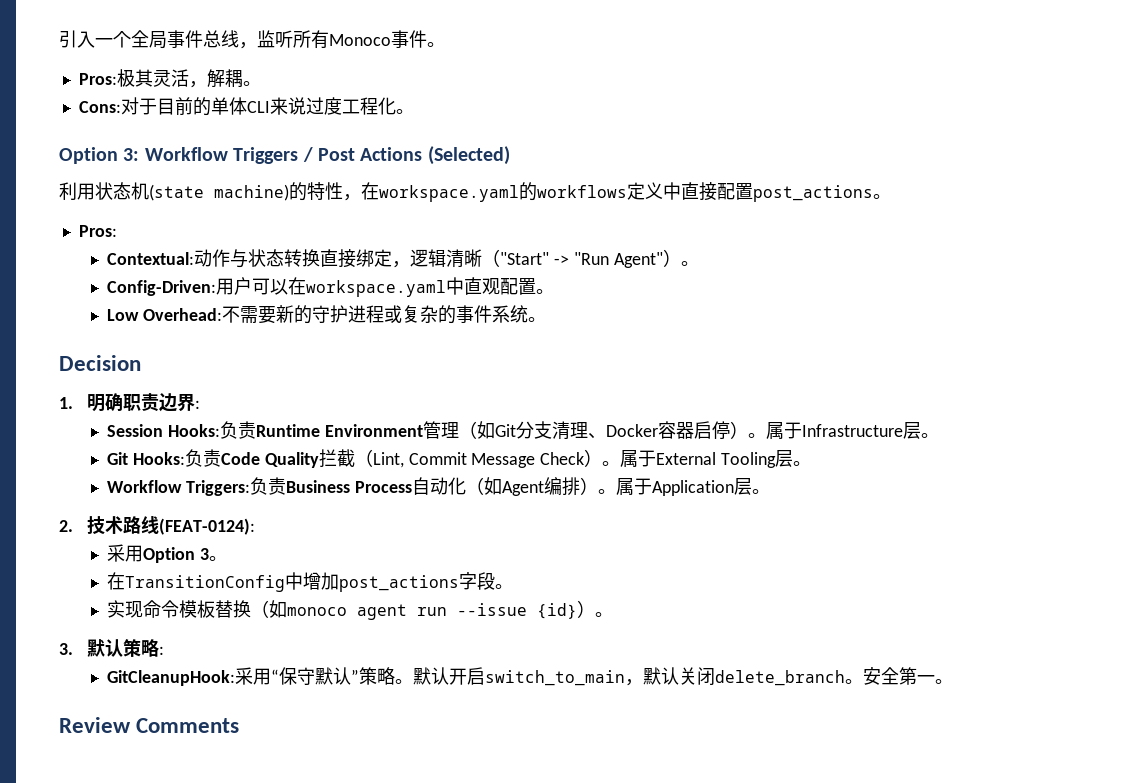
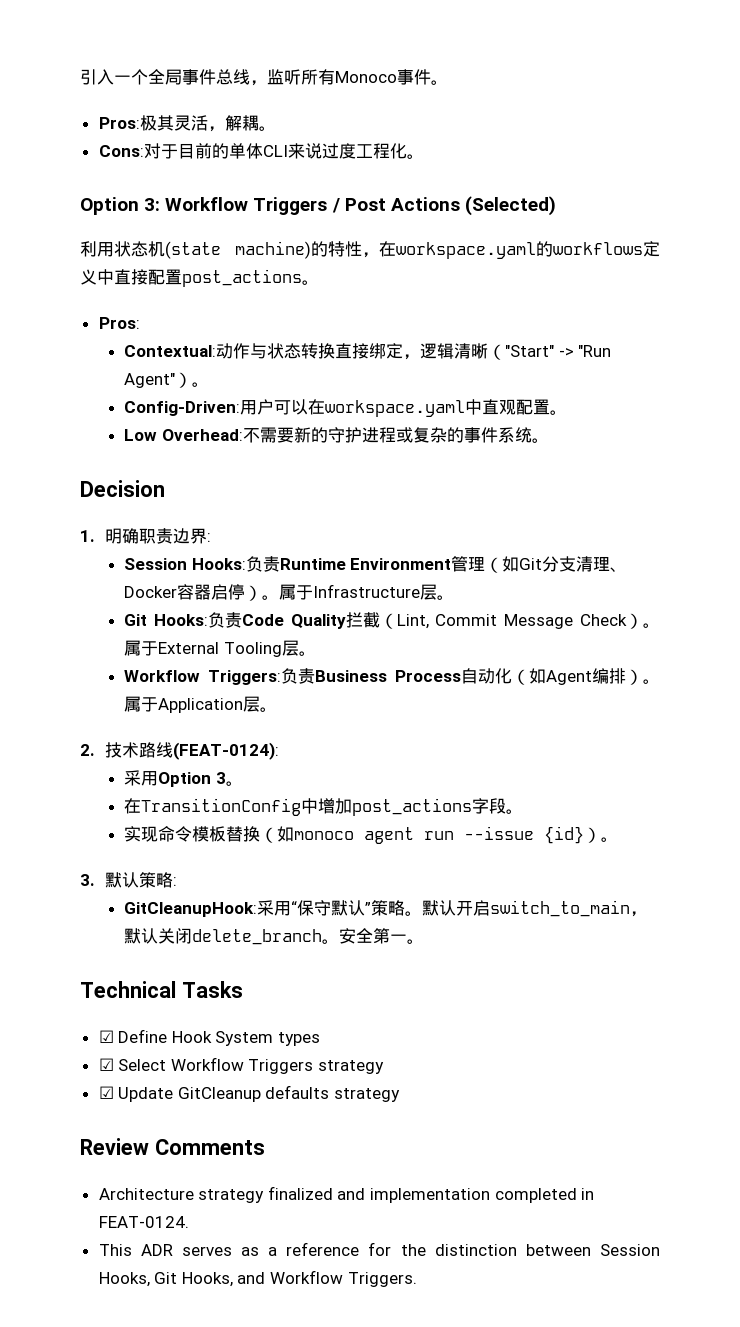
+ Technical Tasks
+ ☑ Define Hook System types
+ ☑ Select Workflow Triggers strategy
+ ☑ Update GitCleanup defaults strategy
  Review Comments
+ Architecture strategy finalized and implementation completed in FEAT-0124.
+ This ADR serves as a reference for the distinction between Session Hooks, Git Hooks, and Workflow Triggers.

